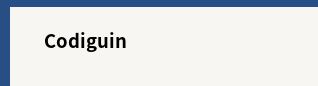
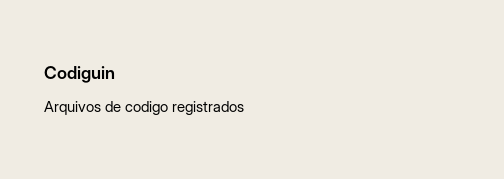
+ Arquivos de codigo registrados

